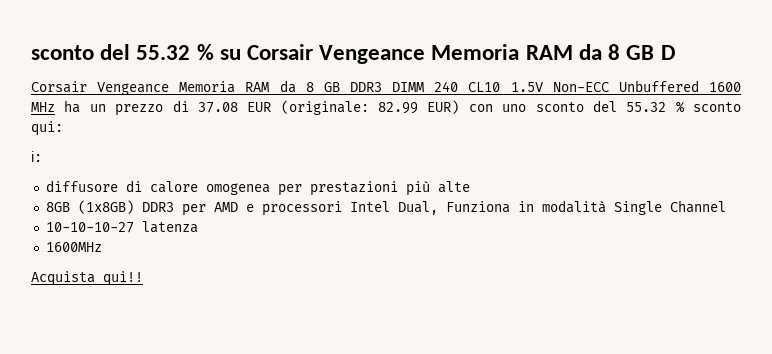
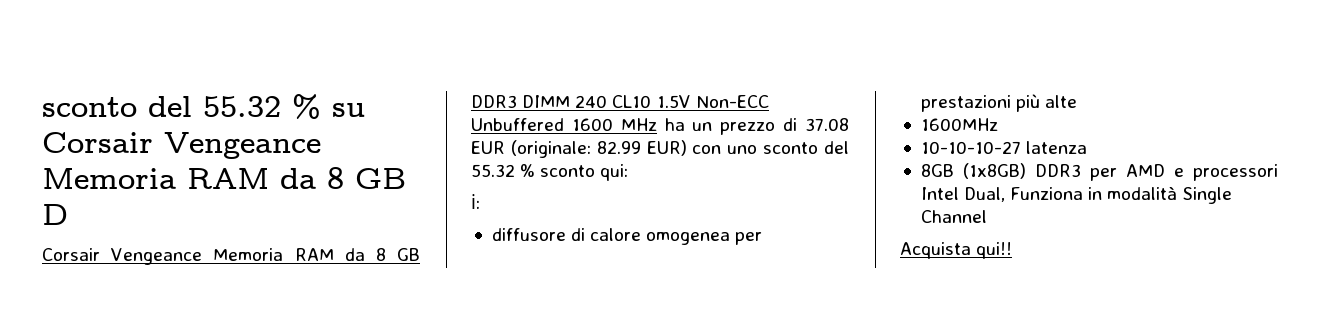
+ 1600MHz
+ 10-10-10-27 latenza
- 10-10-10-27 latenza
- 1600MHz

